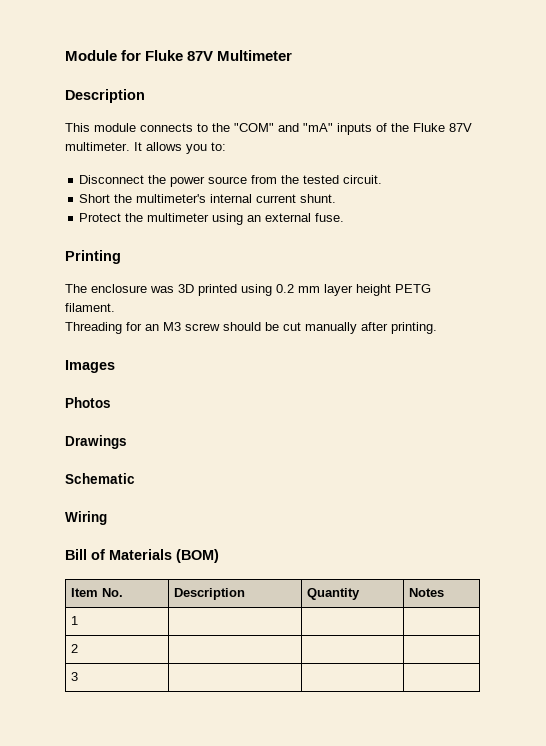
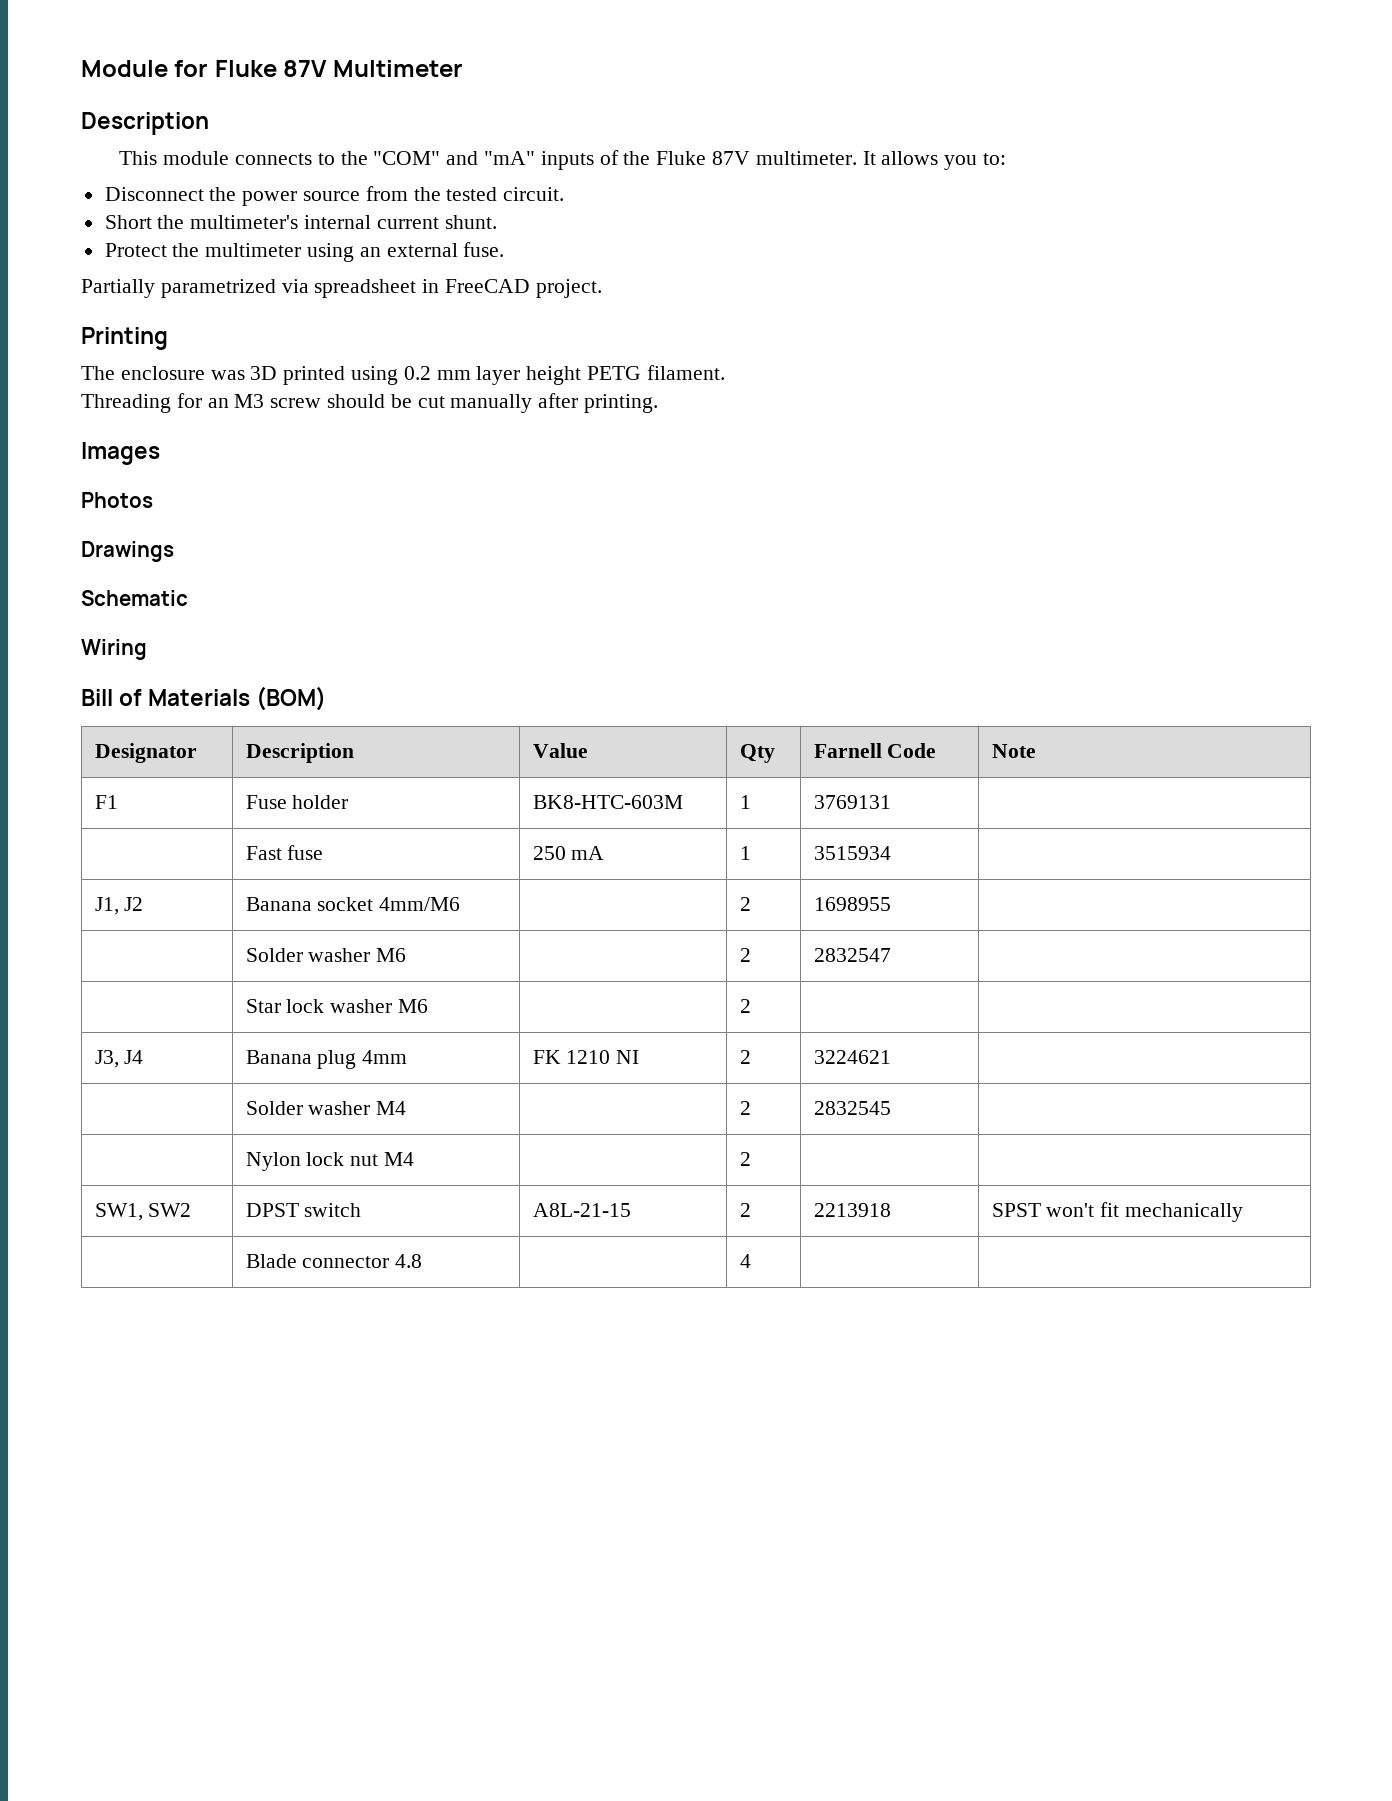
+ Partially parametrized via spreadsheet in FreeCAD project.
- Item No. | Description | Quantity | Notes
- 1 | | |
- 2 | | |
- 3 | | |
+ Designator | Description | Value | Qty | Farnell Code | Note
+ F1 | Fuse holder | BK8-HTC-603M | 1 | 3769131 |
+ | Fast fuse | 250 mA | 1 | 3515934 |
+ J1, J2 | Banana socket 4mm/M6 | | 2 | 1698955 |
+ | Solder washer M6 | | 2 | 2832547 |
+ | Star lock washer M6 | | 2 | |
+ J3, J4 | Banana plug 4mm | FK 1210 NI | 2 | 3224621 |
+ | Solder washer M4 | | 2 | 2832545 |
+ | Nylon lock nut M4 | | 2 | |
+ SW1, SW2 | DPST switch | A8L-21-15 | 2 | 2213918 | SPST won't fit mechanically
+ | Blade connector 4.8 | | 4 | |

